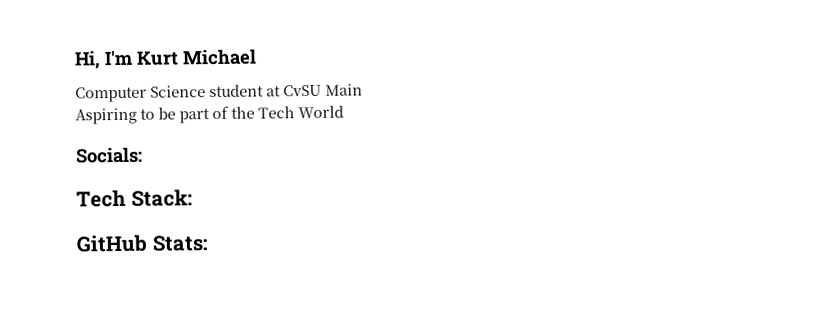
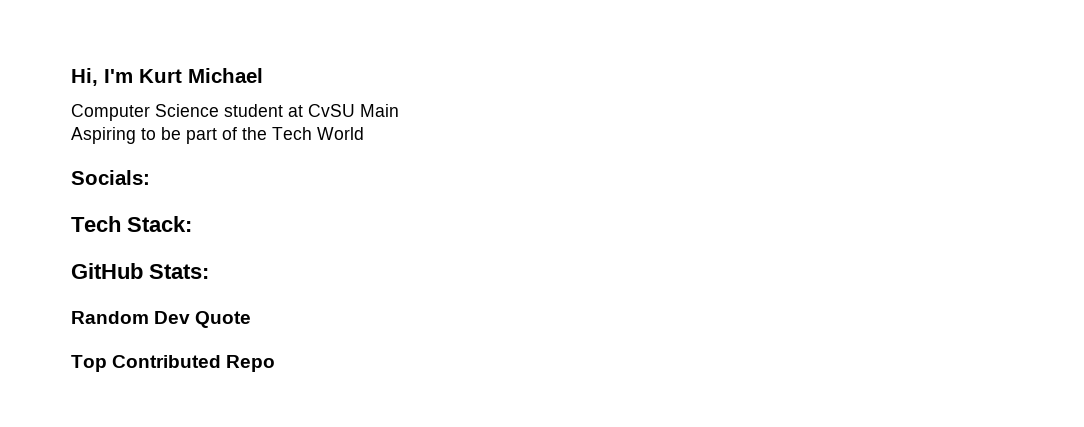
+ Random Dev Quote
+ Top Contributed Repo

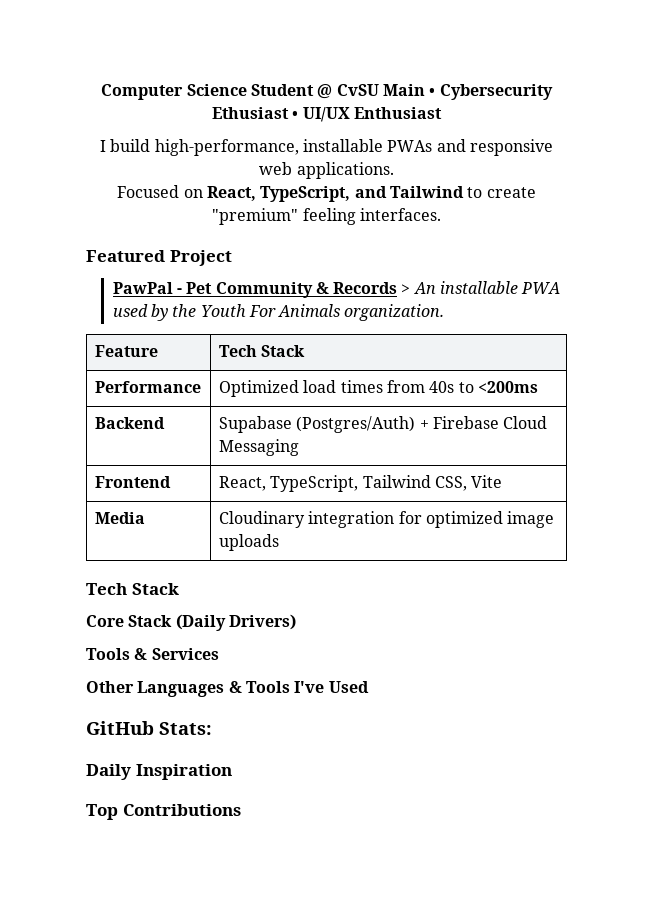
- Hi, I'm Kurt Michael
- Computer Science student at CvSU Main
- Aspiring to be part of the Tech World
- Socials:
- Tech Stack:
+ Computer Science Student @ CvSU Main • Cybersecurity Ethusiast • UI/UX Enthusiast
+ I build high-performance, installable PWAs and responsive web applications.
+ Focused on React, TypeScript, and Tailwind to create "premium" feeling interfaces.
+ Featured Project
+ PawPal - Pet Community & Records > An installable PWA used by the Youth For Animals organization.
+ Feature | Tech Stack
+ Performance | Optimized load times from 40s to <200ms
+ Backend | Supabase (Postgres/Auth) + Firebase Cloud Messaging
+ Frontend | React, TypeScript, Tailwind CSS, Vite
+ Media | Cloudinary integration for optimized image uploads
+ Tech Stack
+ Core Stack (Daily Drivers)
+ Tools & Services
+ Other Languages & Tools I've Used
- Random Dev Quote
+ Daily Inspiration
- Top Contributed Repo
+ Top Contributions

